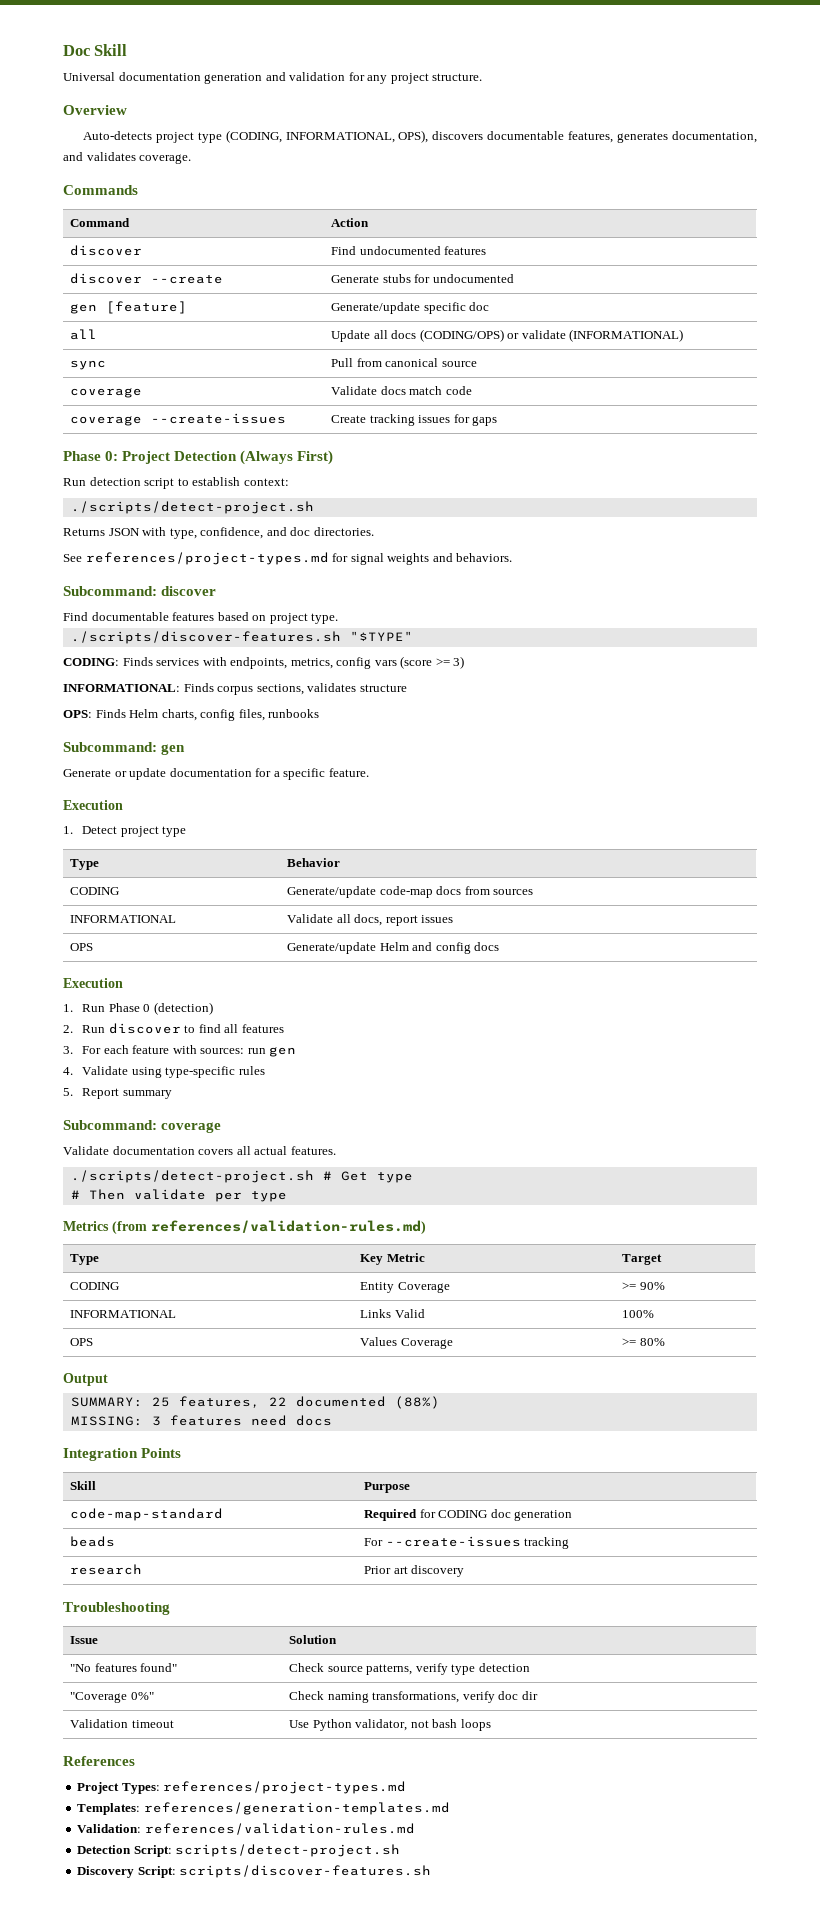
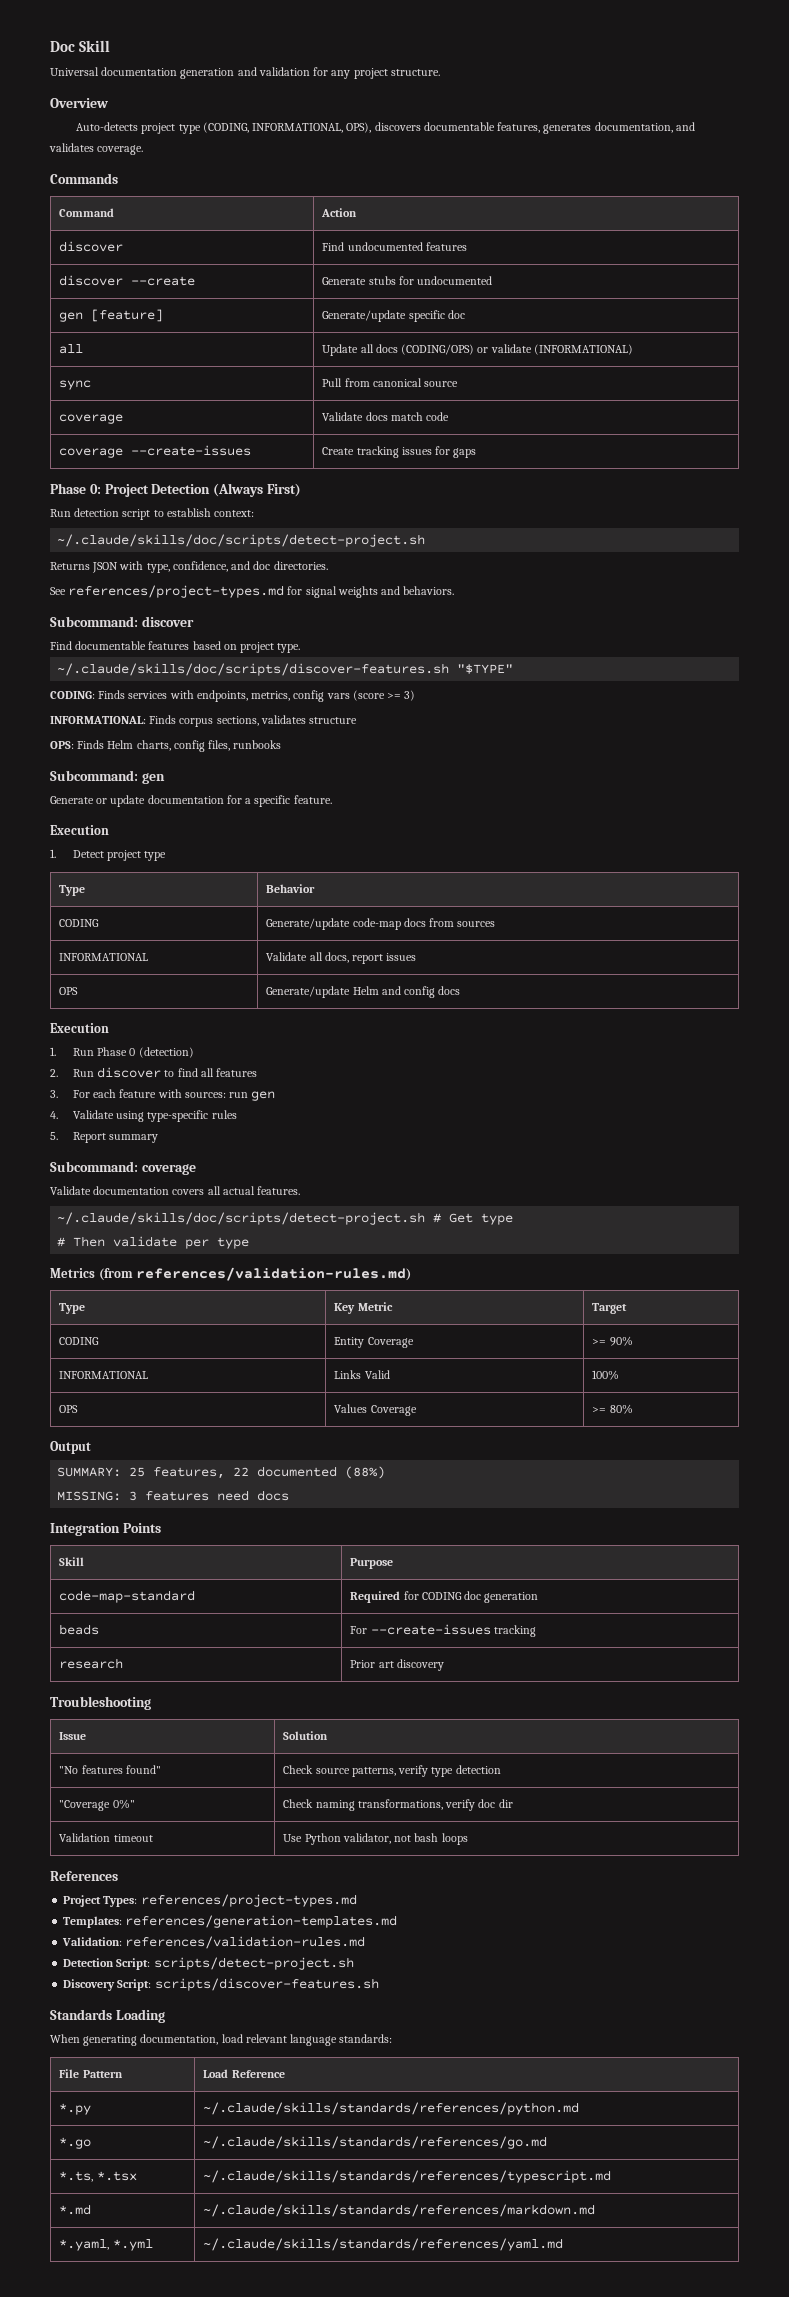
  Run detection script to establish context:
- ./scripts/detect-project.sh
+ ~/.claude/skills/doc/scripts/detect-project.sh
- ./scripts/discover-features.sh "$TYPE"
+ ~/.claude/skills/doc/scripts/discover-features.sh "$TYPE"
- ./scripts/detect-project.sh # Get type
+ ~/.claude/skills/doc/scripts/detect-project.sh # Get type
+ Standards Loading
+ When generating documentation, load relevant language standards:
+ File Pattern | Load Reference
+ *.py | ~/.claude/skills/standards/references/python.md
+ *.go | ~/.claude/skills/standards/references/go.md
+ *.ts, *.tsx | ~/.claude/skills/standards/references/typescript.md
+ *.md | ~/.claude/skills/standards/references/markdown.md
+ *.yaml, *.yml | ~/.claude/skills/standards/references/yaml.md

